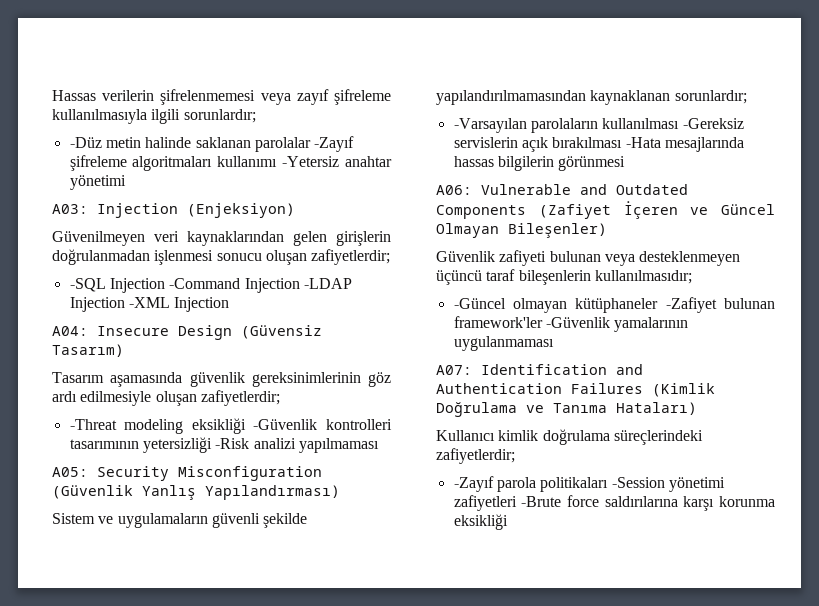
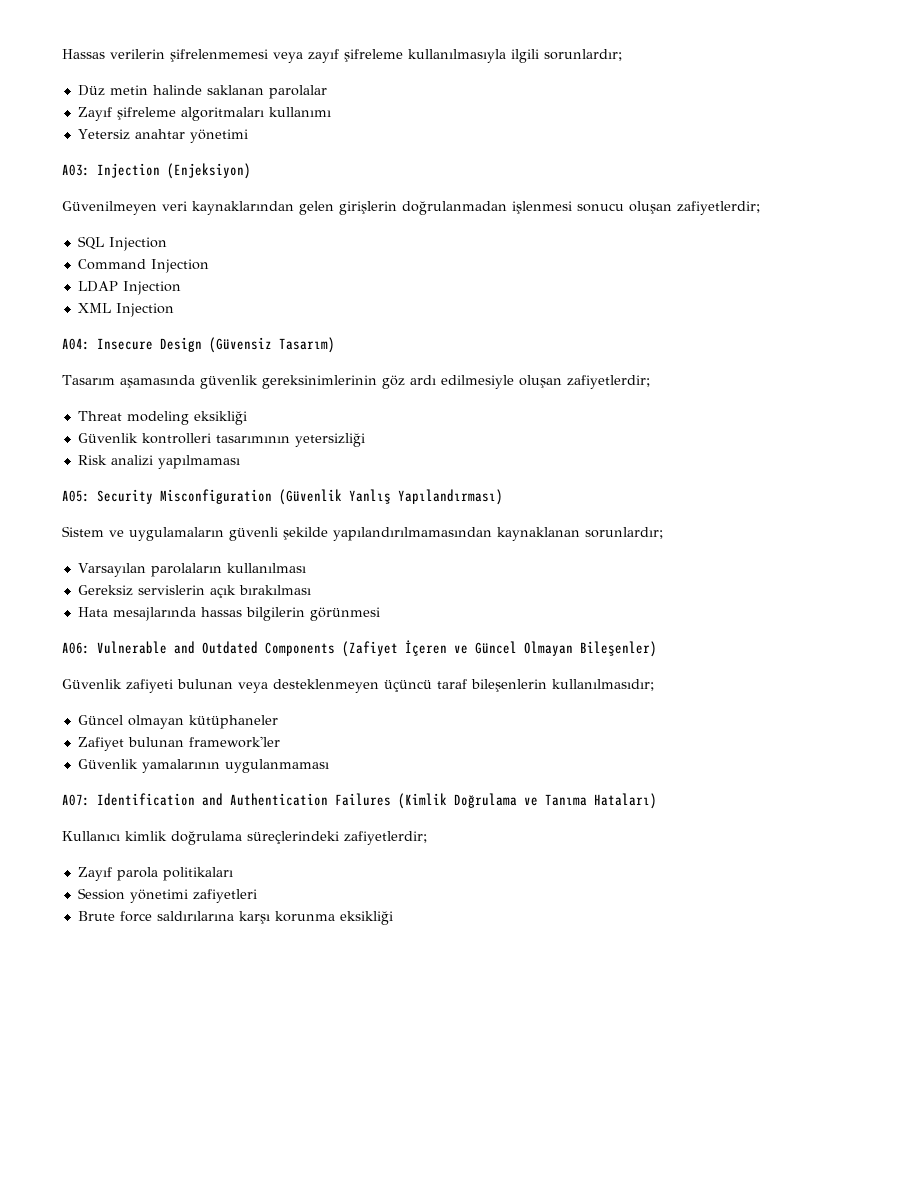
- -Düz metin halinde saklanan parolalar -Zayıf şifreleme algoritmaları kullanımı -Yetersiz anahtar yönetimi
+ Düz metin halinde saklanan parolalar
+ Zayıf şifreleme algoritmaları kullanımı
+ Yetersiz anahtar yönetimi
- -SQL Injection -Command Injection -LDAP Injection -XML Injection
+ SQL Injection
+ Command Injection
+ LDAP Injection
+ XML Injection
- -Threat modeling eksikliği -Güvenlik kontrolleri tasarımının yetersizliği -Risk analizi yapılmaması
+ Threat modeling eksikliği
+ Güvenlik kontrolleri tasarımının yetersizliği
+ Risk analizi yapılmaması
- -Varsayılan parolaların kullanılması -Gereksiz servislerin açık bırakılması -Hata mesajlarında hassas bilgilerin görünmesi
+ Varsayılan parolaların kullanılması
+ Gereksiz servislerin açık bırakılması
+ Hata mesajlarında hassas bilgilerin görünmesi
- -Güncel olmayan kütüphaneler -Zafiyet bulunan framework'ler -Güvenlik yamalarının uygulanmaması
+ Güncel olmayan kütüphaneler
+ Zafiyet bulunan framework'ler
+ Güvenlik yamalarının uygulanmaması
- -Zayıf parola politikaları -Session yönetimi zafiyetleri -Brute force saldırılarına karşı korunma eksikliği
+ Zayıf parola politikaları
+ Session yönetimi zafiyetleri
+ Brute force saldırılarına karşı korunma eksikliği

